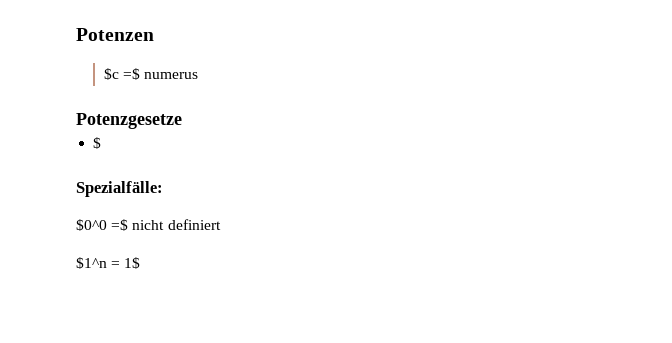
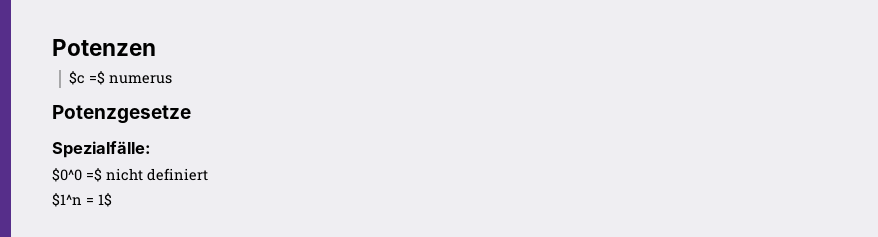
- $

